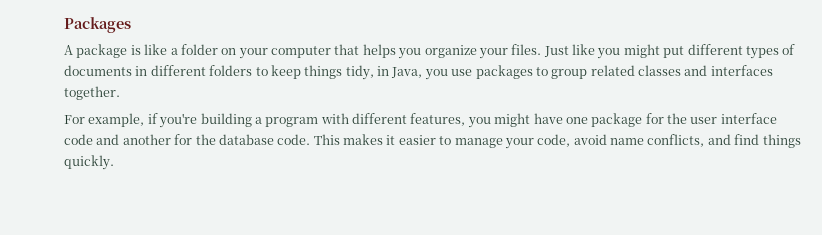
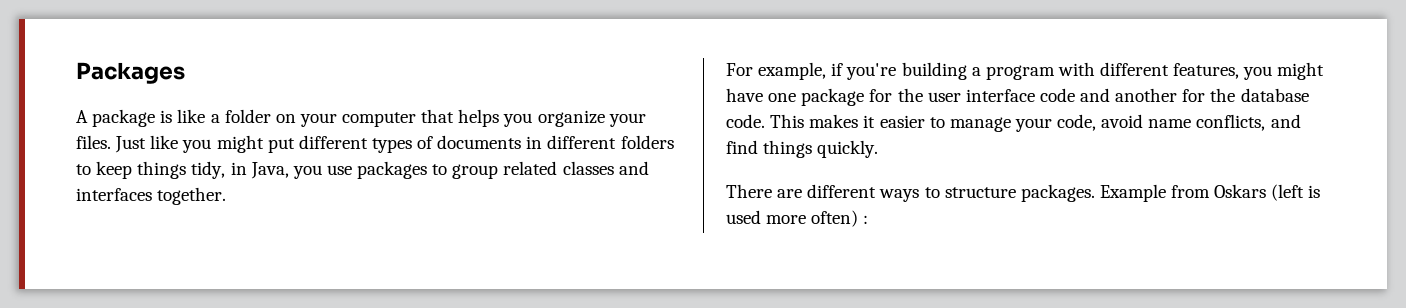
+ There are different ways to structure packages. Example from Oskars (left is used more often) :

